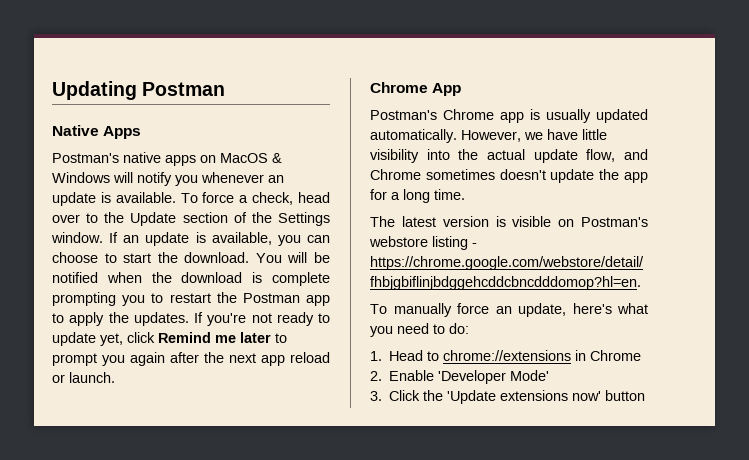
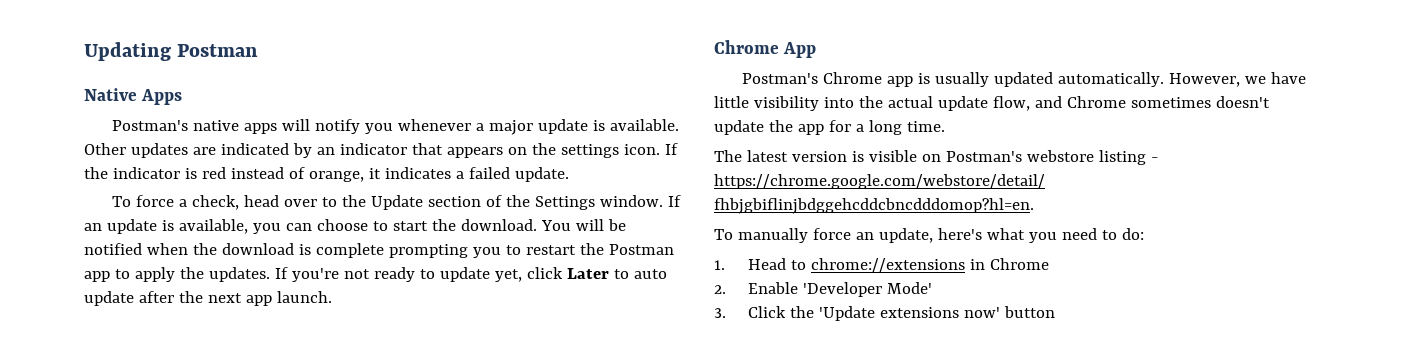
- Postman's native apps on MacOS & Windows will notify you whenever an update is available. To force a check, head over to the Update section of the Settings window.
+ Postman's native apps will notify you whenever a major update is available. Other updates are indicated by an indicator that appears on the settings icon. If the indicator is red instead of orange, it indicates a failed update.
+ To force a check, head over to the Update section of the Settings window.
- If you're not ready to update yet, click Remind me later to prompt you again after the next app reload or launch.
+ If you're not ready to update yet, click Later to auto update after the next app launch.

